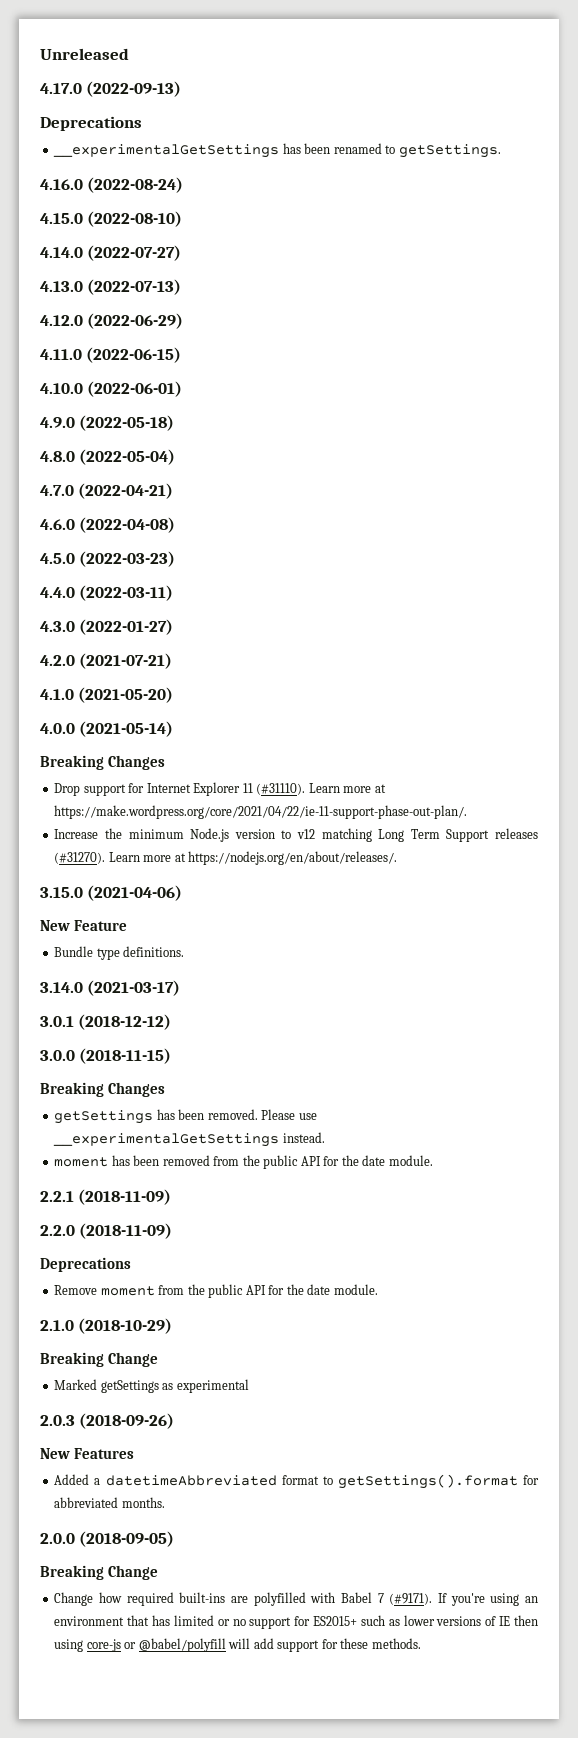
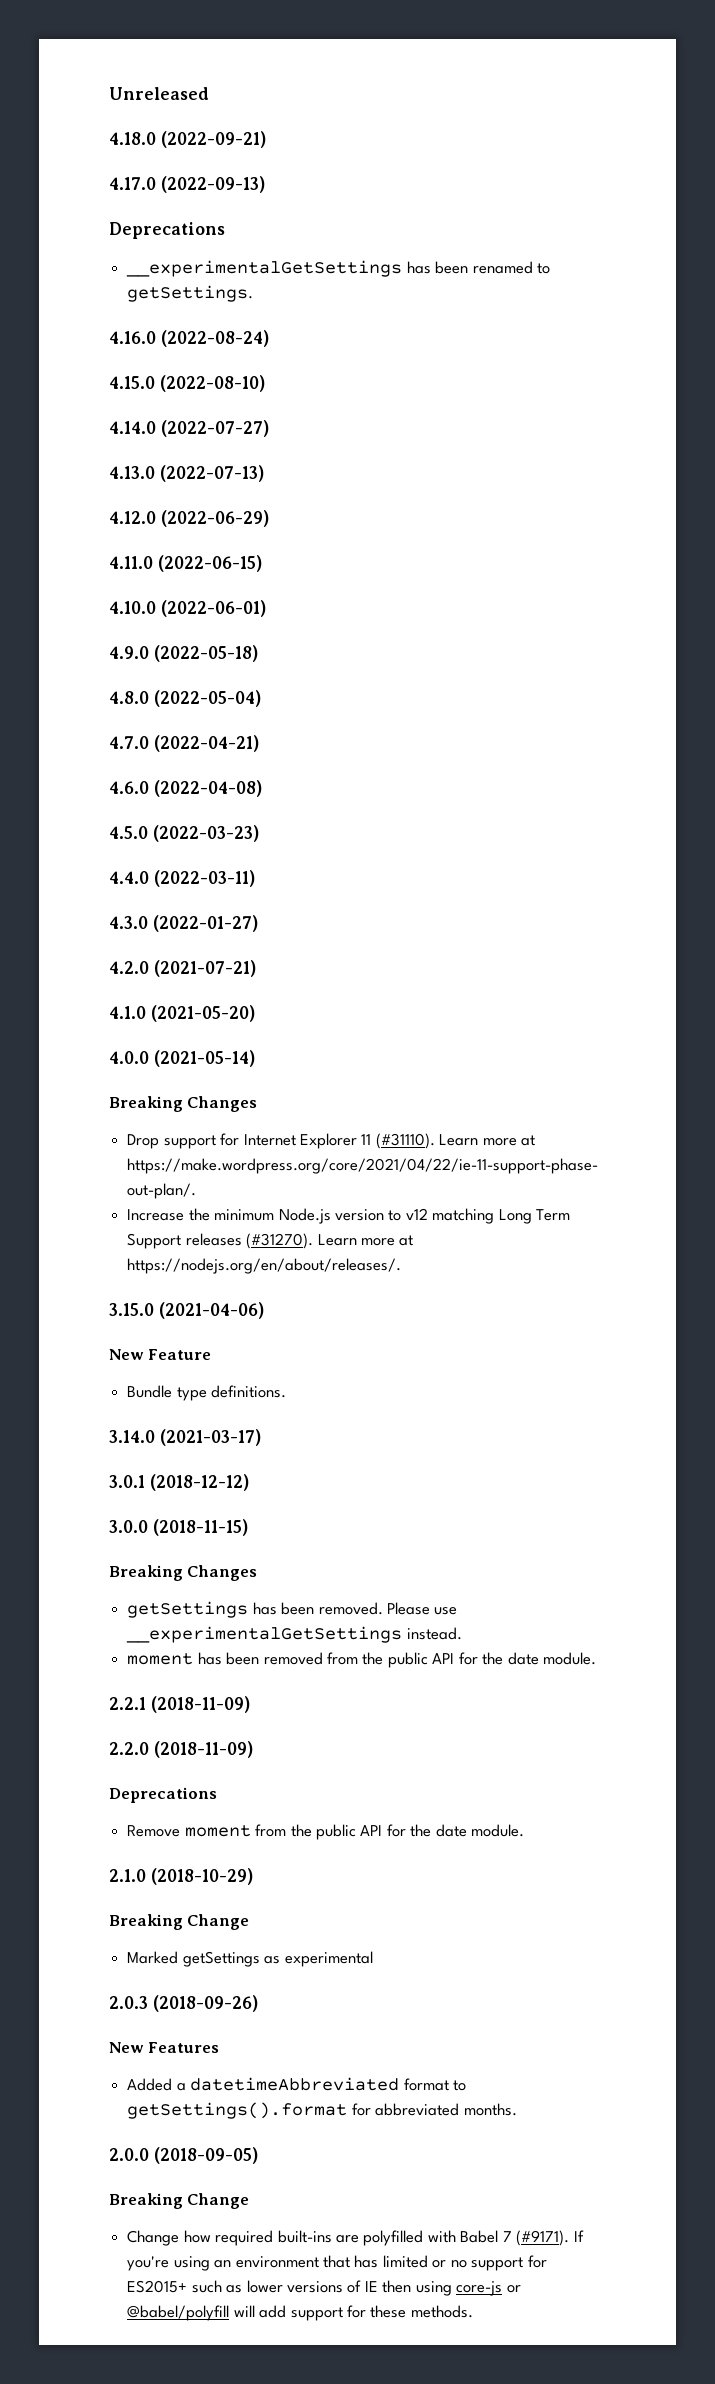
+ 4.18.0 (2022-09-21)

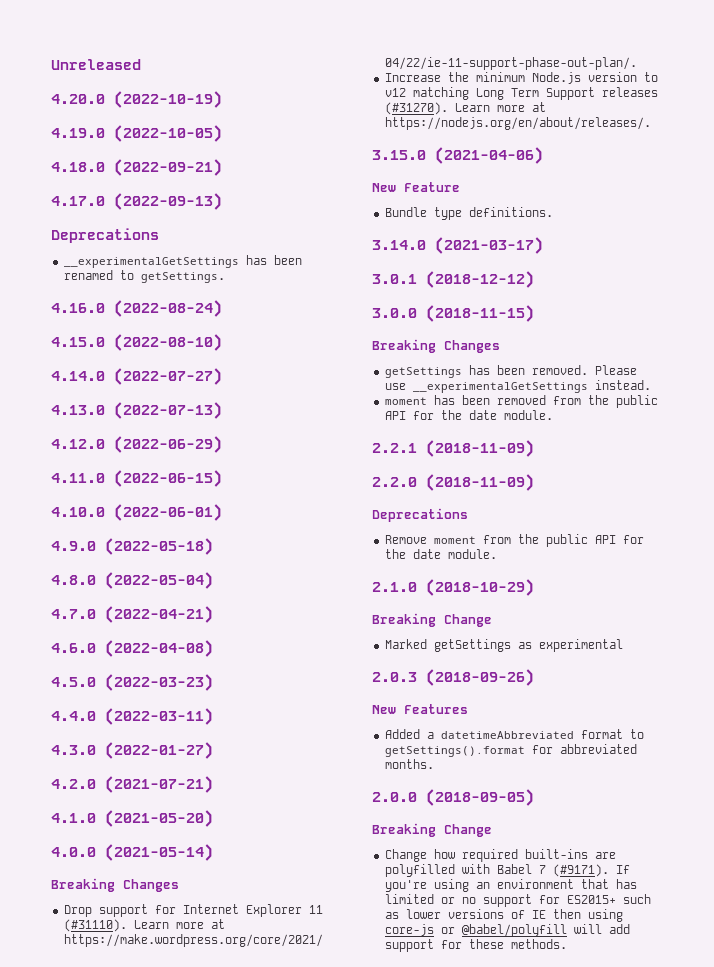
+ 4.20.0 (2022-10-19)
+ 4.19.0 (2022-10-05)

